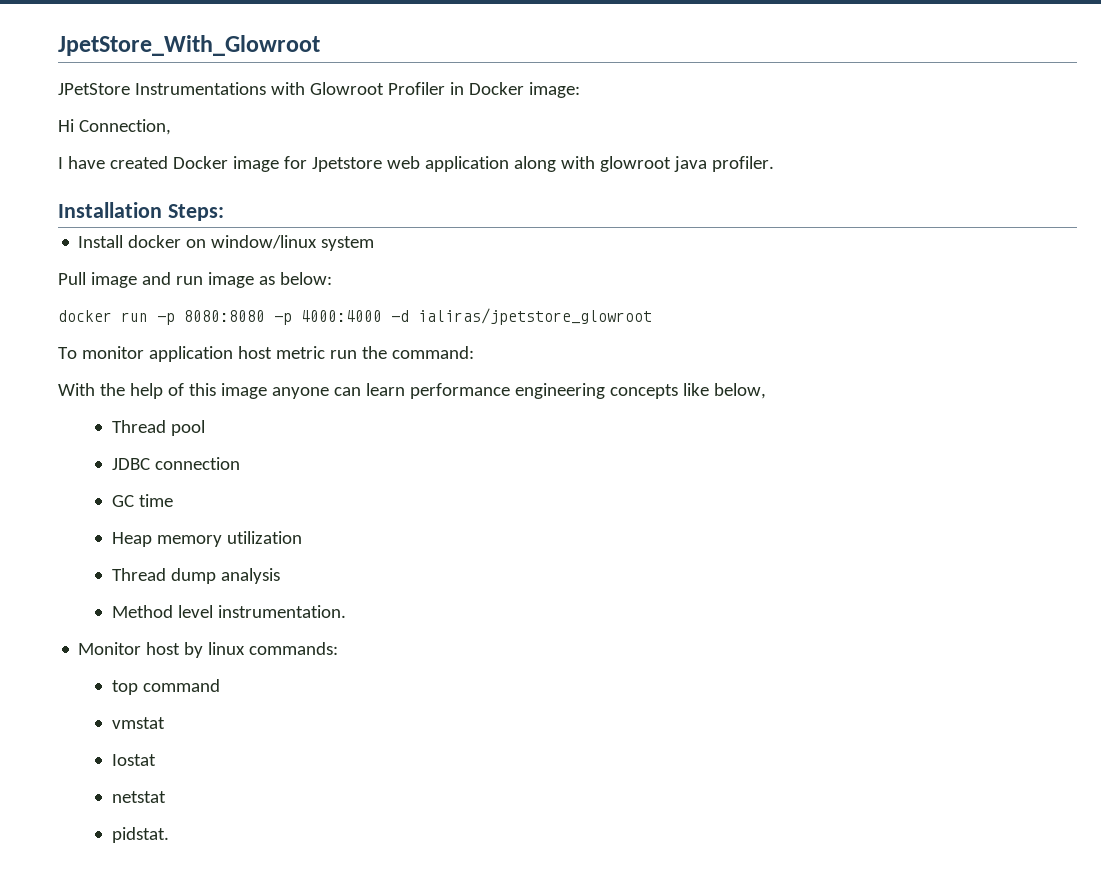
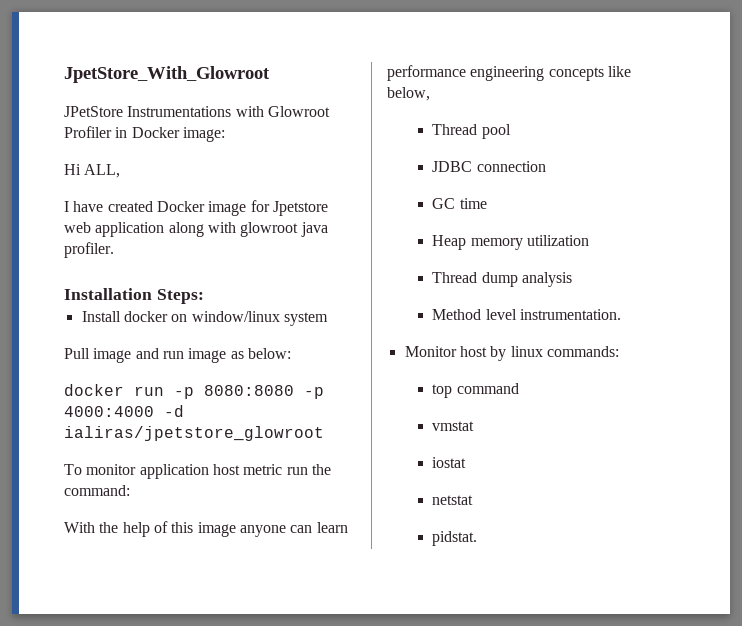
- Hi Connection,
+ Hi ALL,
- Iostat
+ iostat

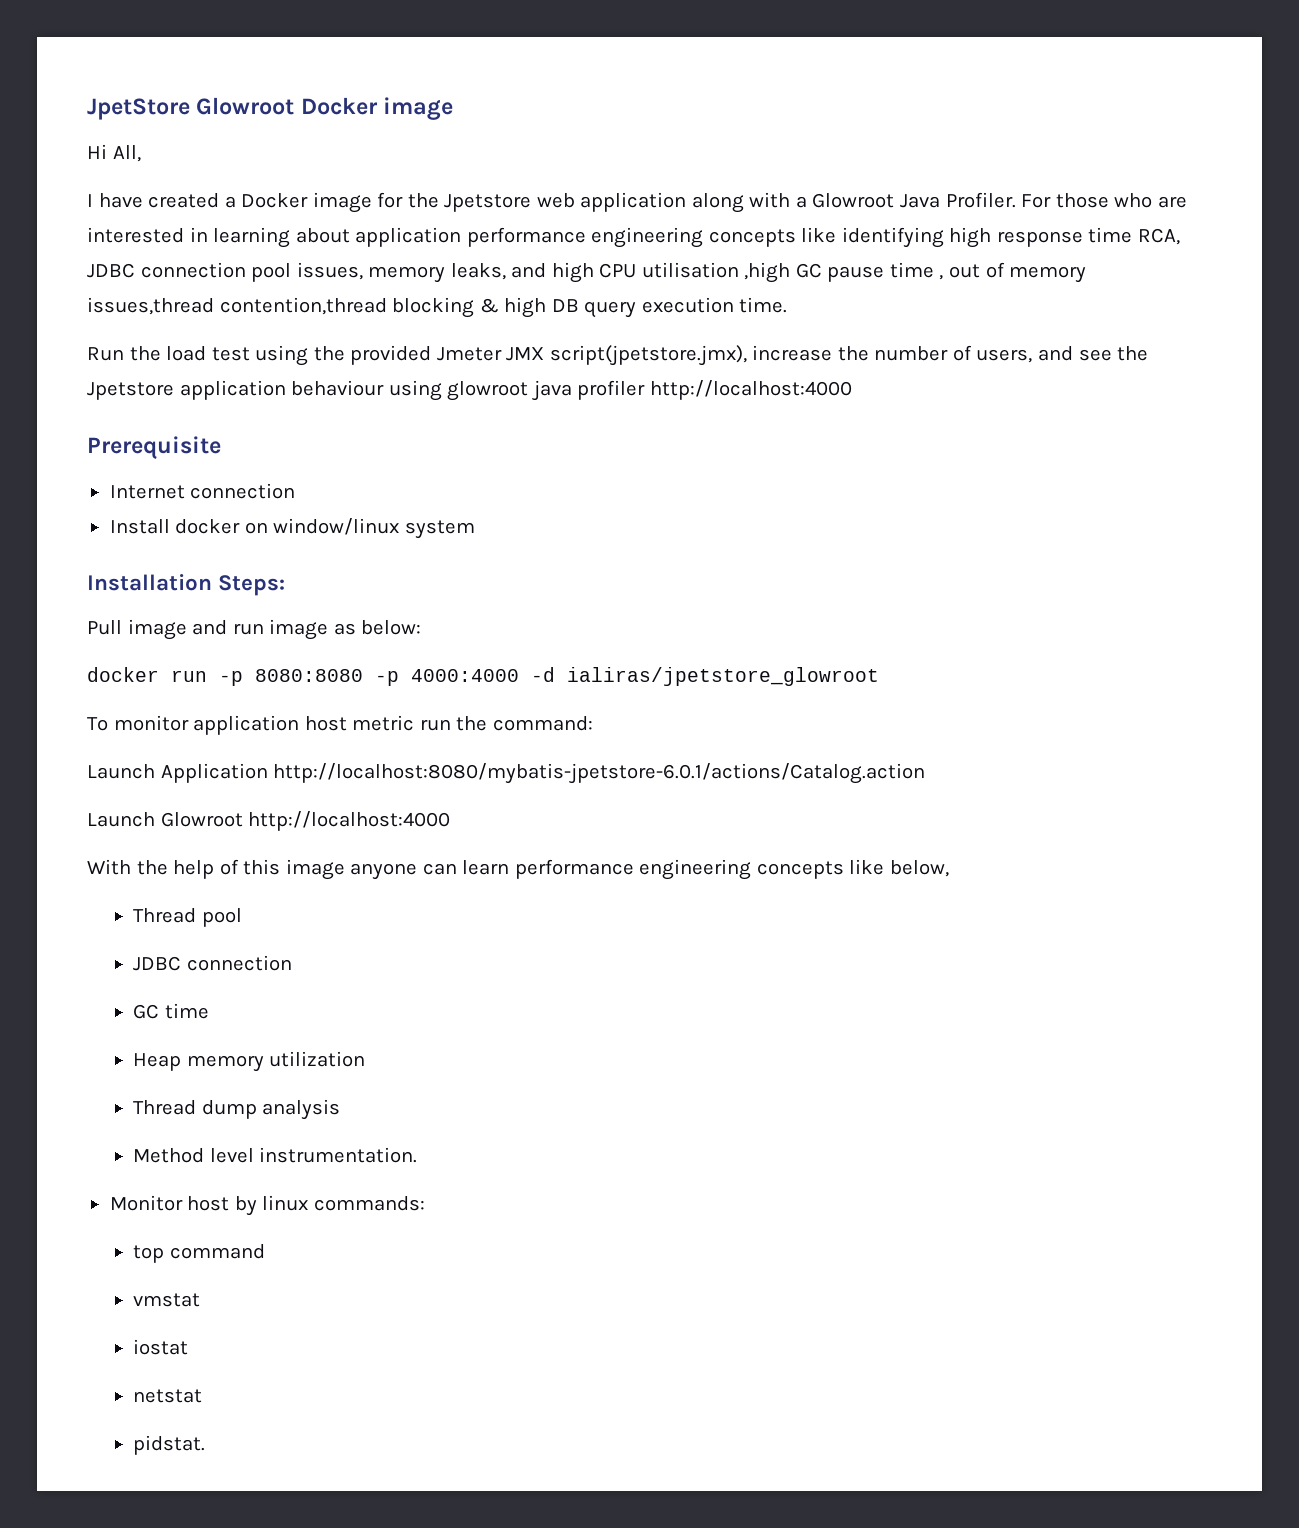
- JpetStore_With_Glowroot
- JPetStore Instrumentations with Glowroot Profiler in Docker image:
+ JpetStore Glowroot Docker image
- Hi ALL,
+ Hi All,
- I have created Docker image for Jpetstore web application along with glowroot java profiler.
- Installation Steps:
+ I have created a Docker image for the Jpetstore web application along with a Glowroot Java Profiler. For those who are interested in learning about application performance engineering concepts like identifying high response time RCA, JDBC connection pool issues, memory leaks, and high CPU utilisation ,high GC pause time , out of memory issues,thread contention,thread blocking & high DB query execution time.
+ Run the load test using the provided Jmeter JMX script(jpetstore.jmx), increase the number of users, and see the Jpetstore application behaviour using glowroot java profiler http://localhost:4000
+ Prerequisite
+ Internet connection
+ Installation Steps:
+ Launch Application http://localhost:8080/mybatis-jpetstore-6.0.1/actions/Catalog.action
+ Launch Glowroot http://localhost:4000

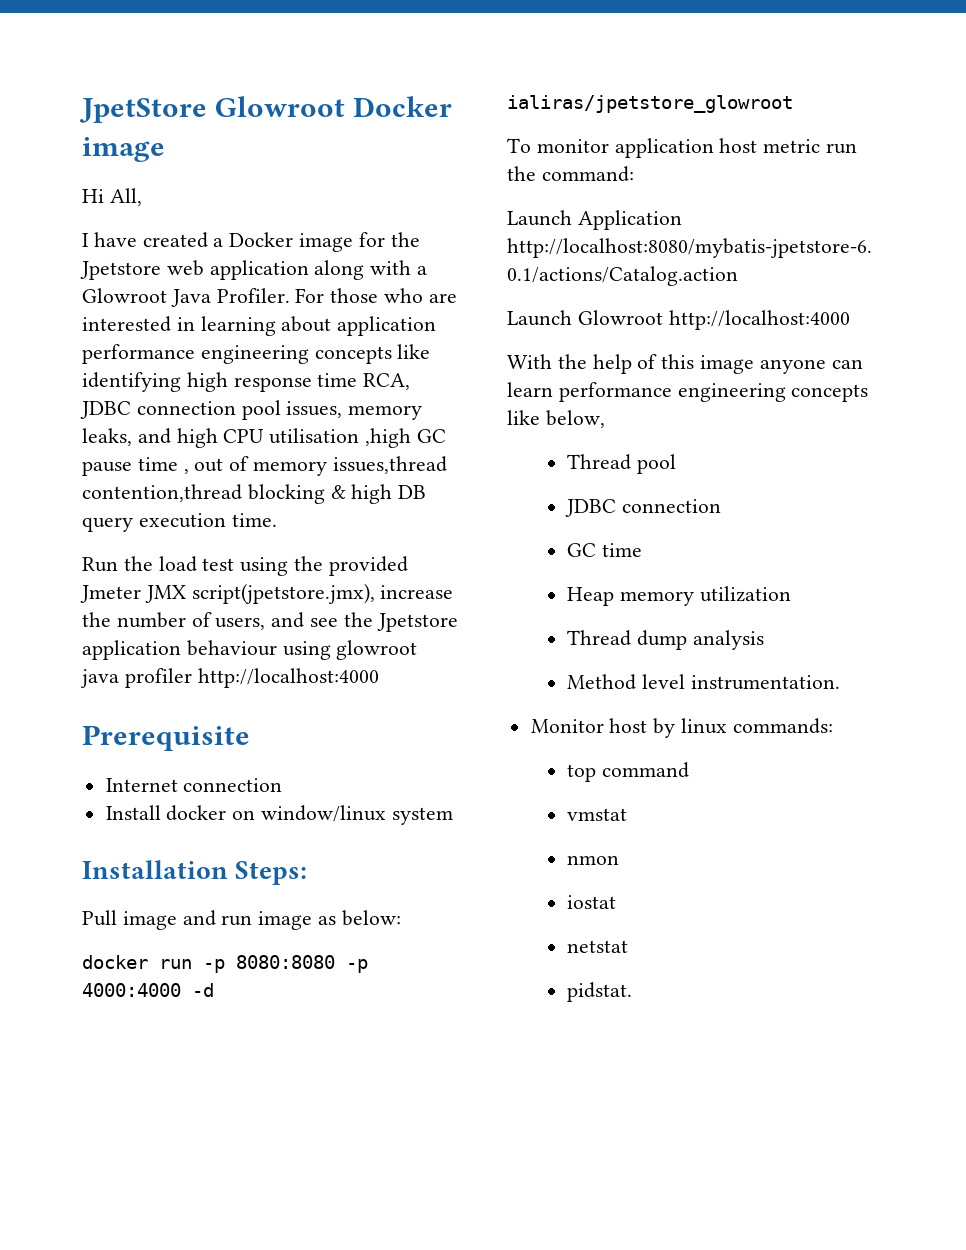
+ nmon

